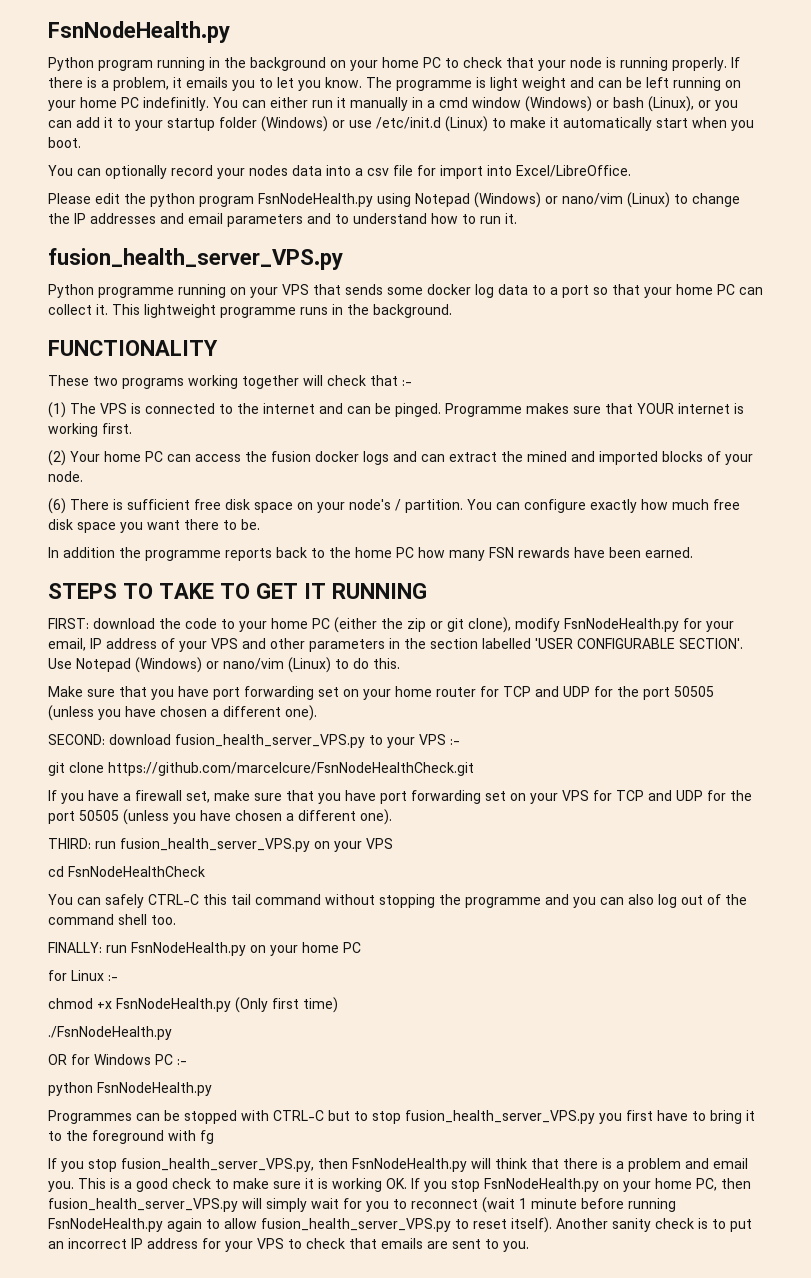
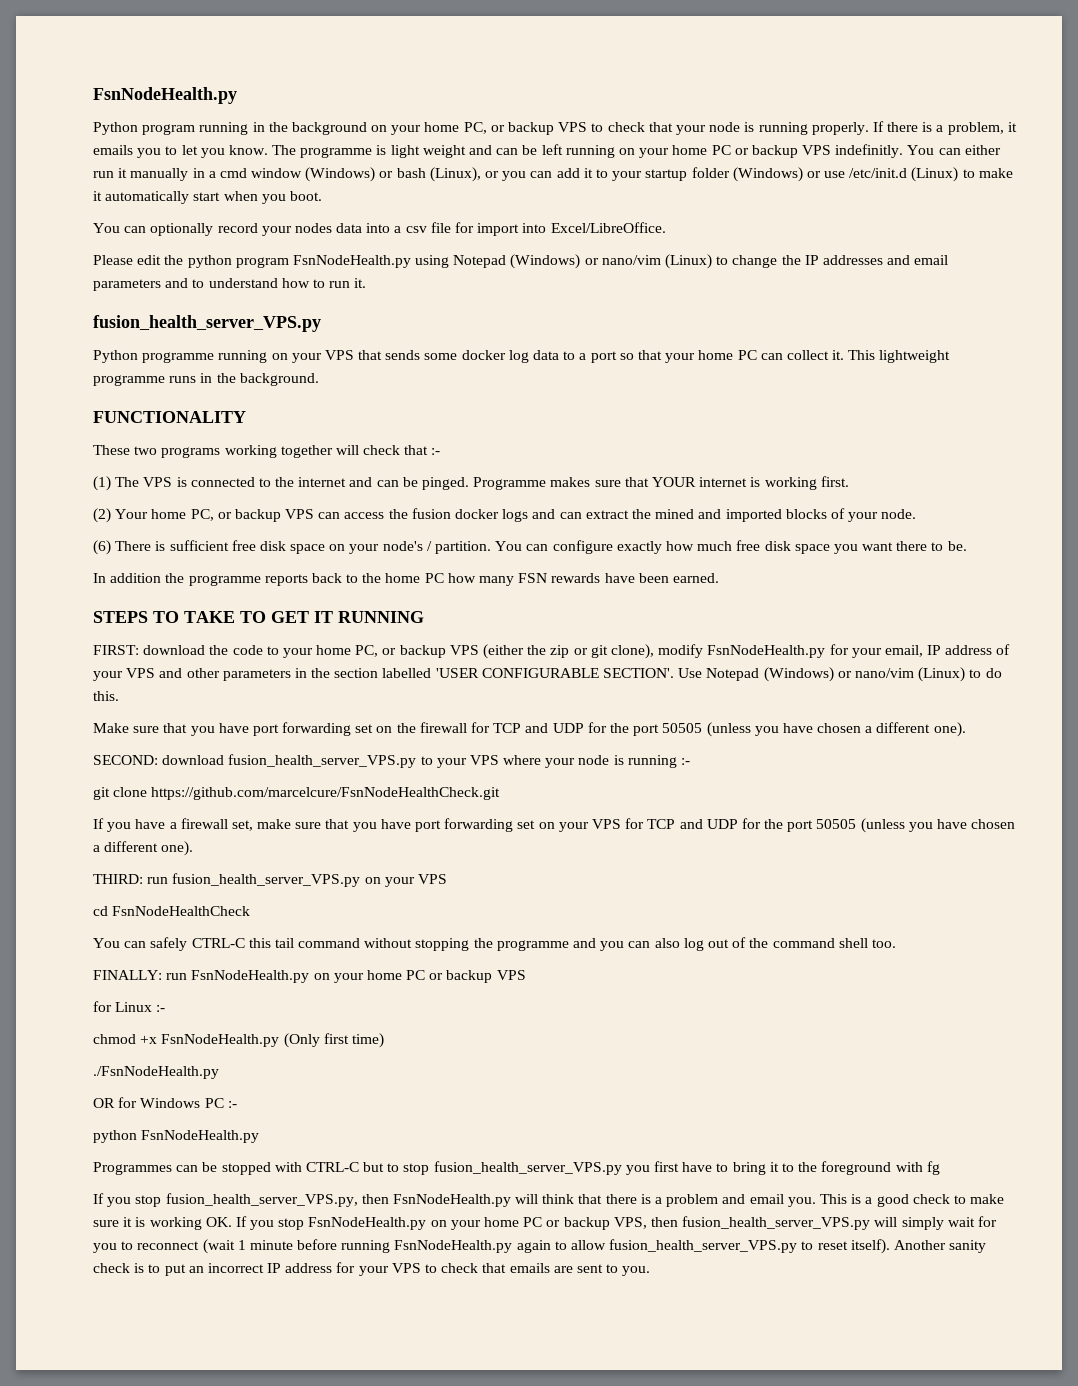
- Python program running in the background on your home PC to check that your node is running properly.
+ Python program running in the background on your home PC, or backup VPS to check that your node is running properly.
- The programme is light weight and can be left running on your home PC indefinitly.
+ The programme is light weight and can be left running on your home PC or backup VPS indefinitly.
- (2) Your home PC can access the fusion docker logs and can extract the mined and imported blocks of your node.
+ (2) Your home PC, or backup VPS can access the fusion docker logs and can extract the mined and imported blocks of your node.
- FIRST: download the code to your home PC (either the zip or git clone), modify FsnNodeHealth.py for your email, IP address of your VPS and other parameters in the section labelled 'USER CONFIGURABLE SECTION'.
+ FIRST: download the code to your home PC, or backup VPS (either the zip or git clone), modify FsnNodeHealth.py for your email, IP address of your VPS and other parameters in the section labelled 'USER CONFIGURABLE SECTION'.
- Make sure that you have port forwarding set on your home router for TCP and UDP for the port 50505 (unless you have chosen a different one).
+ Make sure that you have port forwarding set on the firewall for TCP and UDP for the port 50505 (unless you have chosen a different one).
- SECOND: download fusion_health_server_VPS.py to your VPS :-
+ SECOND: download fusion_health_server_VPS.py to your VPS where your node is running :-
- FINALLY: run FsnNodeHealth.py on your home PC
+ FINALLY: run FsnNodeHealth.py on your home PC or backup VPS
- This is a good check to make sure it is working OK. If you stop FsnNodeHealth.py on your home PC, then fusion_health_server_VPS.py will simply wait for you to reconnect (wait 1 minute before running FsnNodeHealth.py again to allow fusion_health_server_VPS.py to reset itself).
+ This is a good check to make sure it is working OK. If you stop FsnNodeHealth.py on your home PC or backup VPS, then fusion_health_server_VPS.py will simply wait for you to reconnect (wait 1 minute before running FsnNodeHealth.py again to allow fusion_health_server_VPS.py to reset itself).

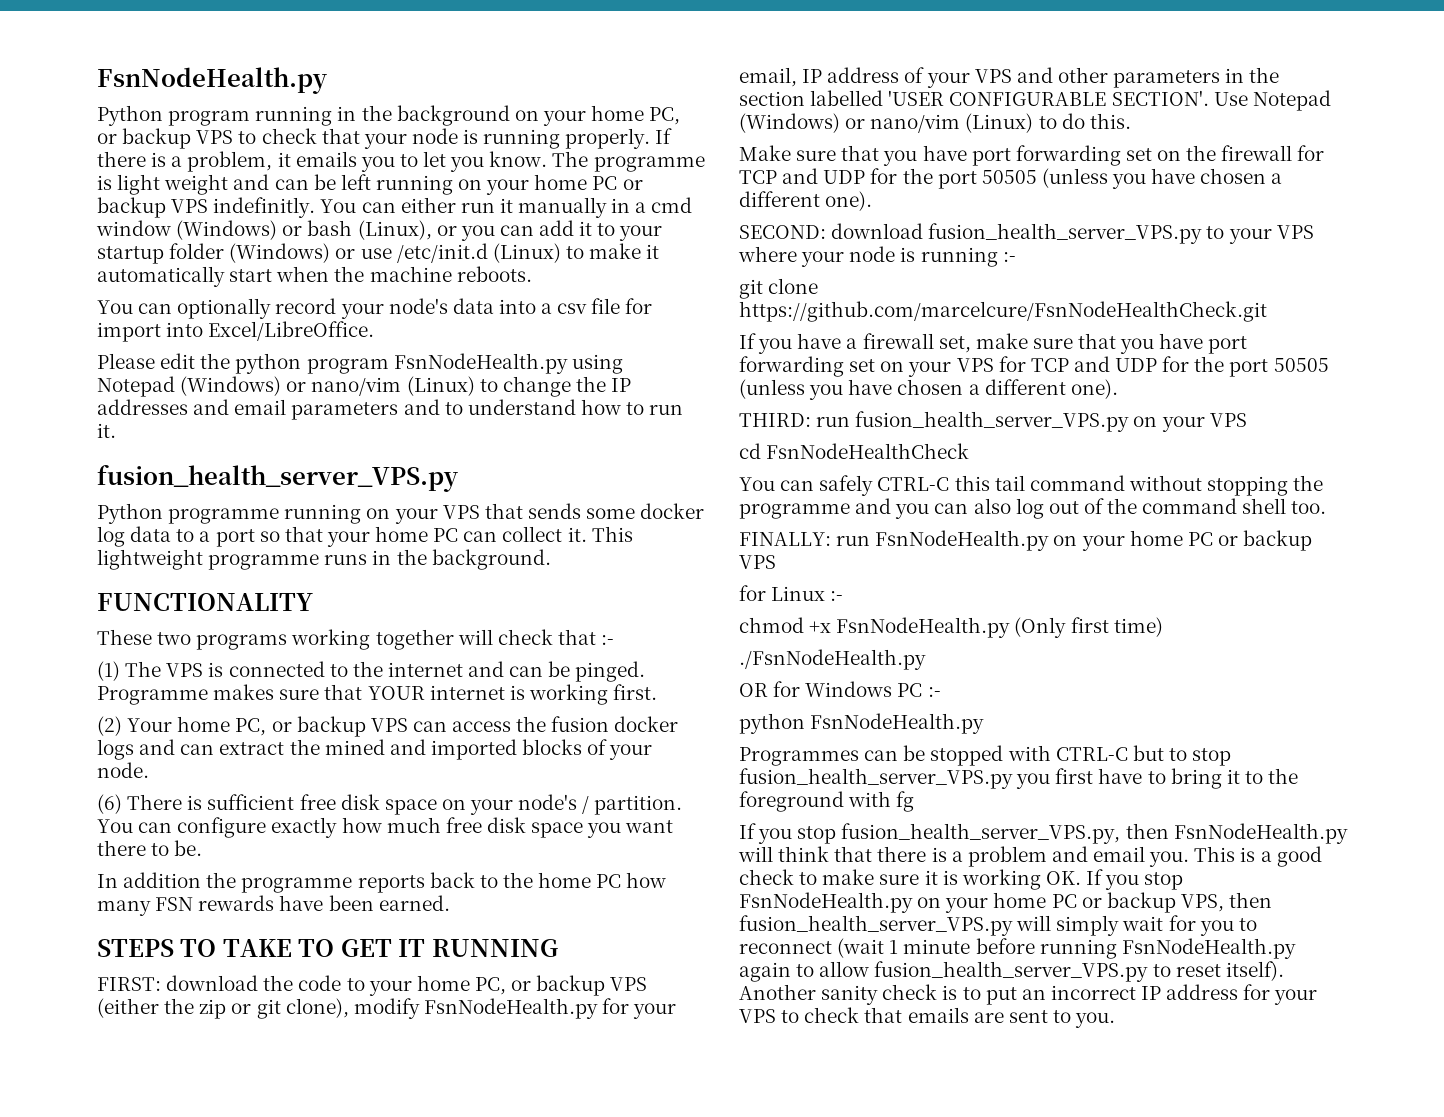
- You can either run it manually in a cmd window (Windows) or bash (Linux), or you can add it to your startup folder (Windows) or use /etc/init.d (Linux) to make it automatically start when you boot.
+ You can either run it manually in a cmd window (Windows) or bash (Linux), or you can add it to your startup folder (Windows) or use /etc/init.d (Linux) to make it automatically start when the machine reboots.
- You can optionally record your nodes data into a csv file for import into Excel/LibreOffice.
+ You can optionally record your node's data into a csv file for import into Excel/LibreOffice.

